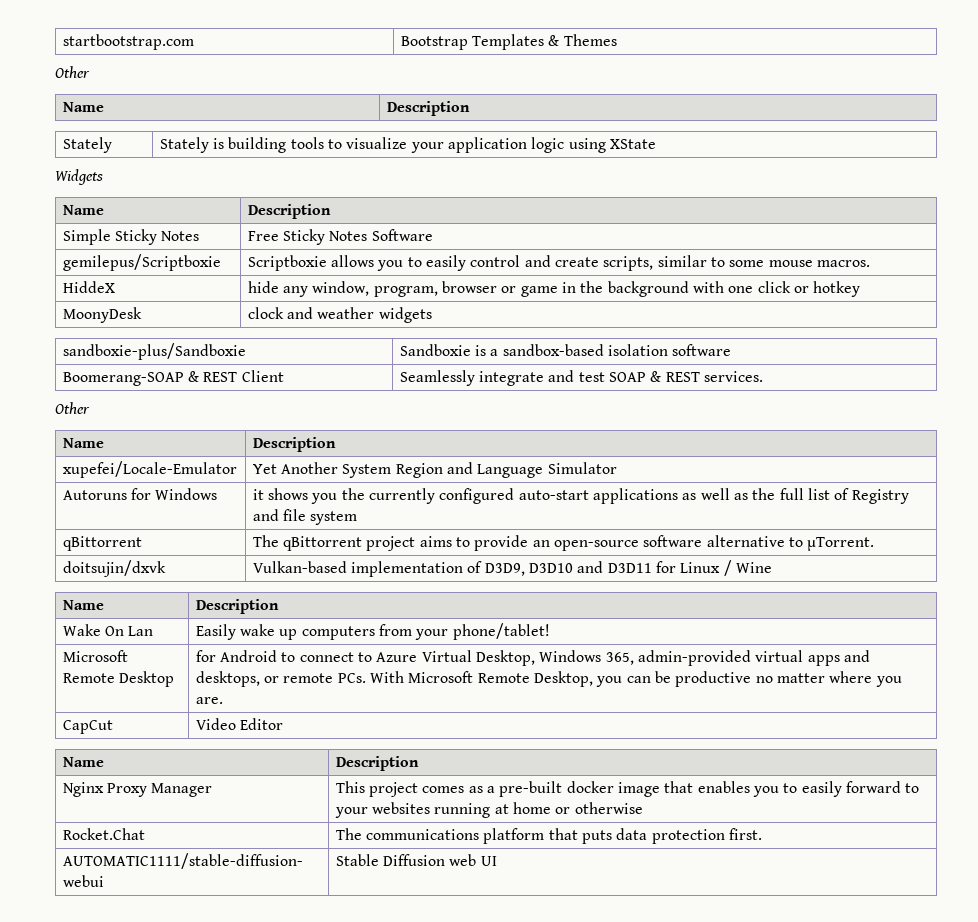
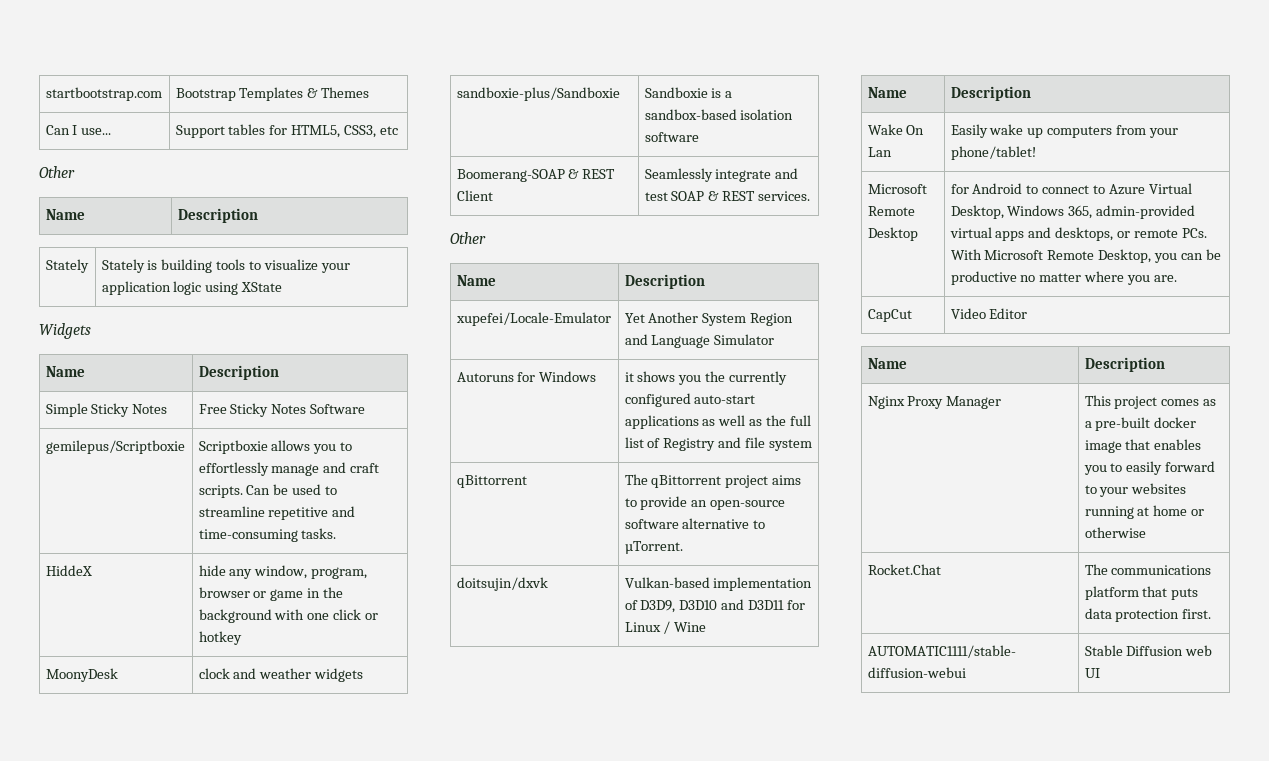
+ Can I use... | Support tables for HTML5, CSS3, etc
- gemilepus/Scriptboxie | Scriptboxie allows you to easily control and create scripts, similar to some mouse macros.
+ gemilepus/Scriptboxie | Scriptboxie allows you to effortlessly manage and craft scripts. Can be used to streamline repetitive and time-consuming tasks.

